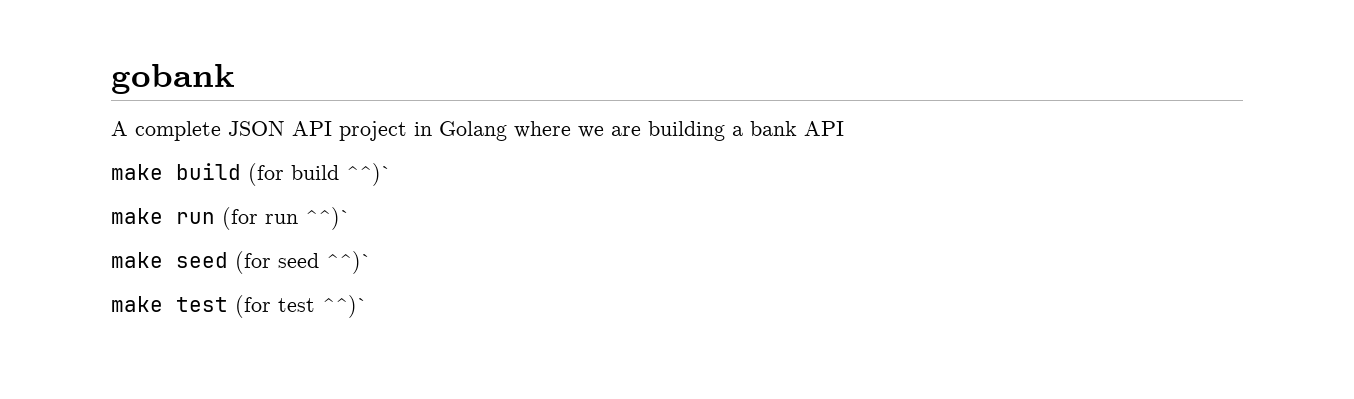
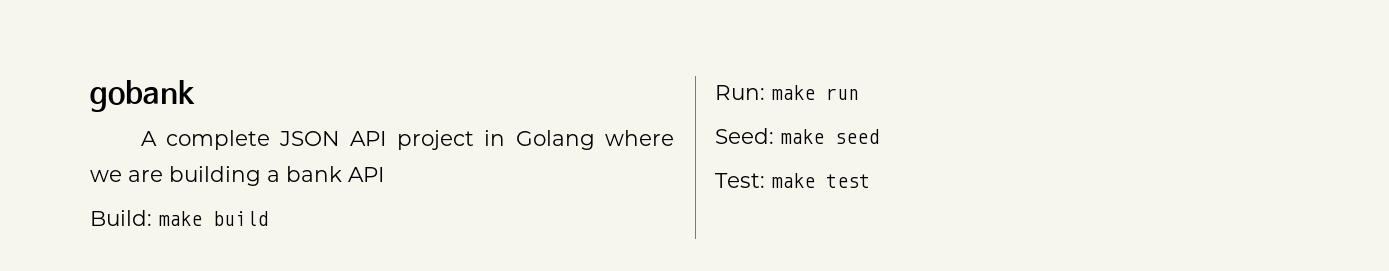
- make build (for build ^^)`
- make run (for run ^^)`
- make seed (for seed ^^)`
- make test (for test ^^)`
+ Build: make build
+ Run: make run
+ Seed: make seed
+ Test: make test

